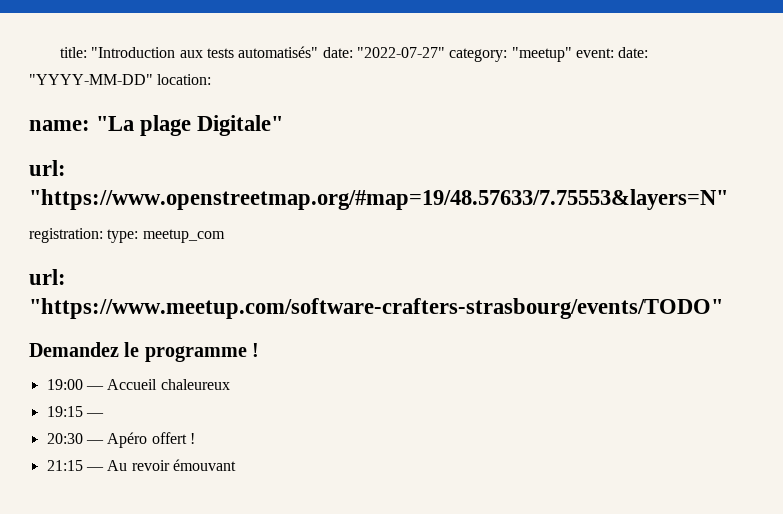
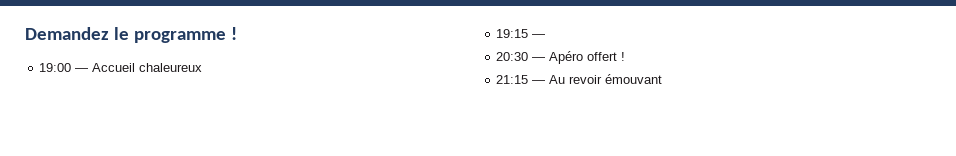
- title: "Introduction aux tests automatisés" date: "2022-07-27" category: "meetup" event: date: "YYYY-MM-DD" location:
- name: "La plage Digitale"
- url: "https://www.openstreetmap.org/#map=19/48.57633/7.75553&layers=N"
- registration: type: meetup_com
- url: "https://www.meetup.com/software-crafters-strasbourg/events/TODO"

